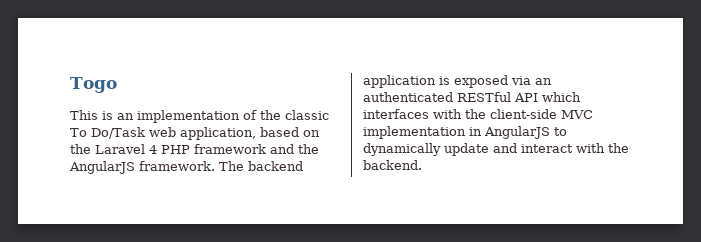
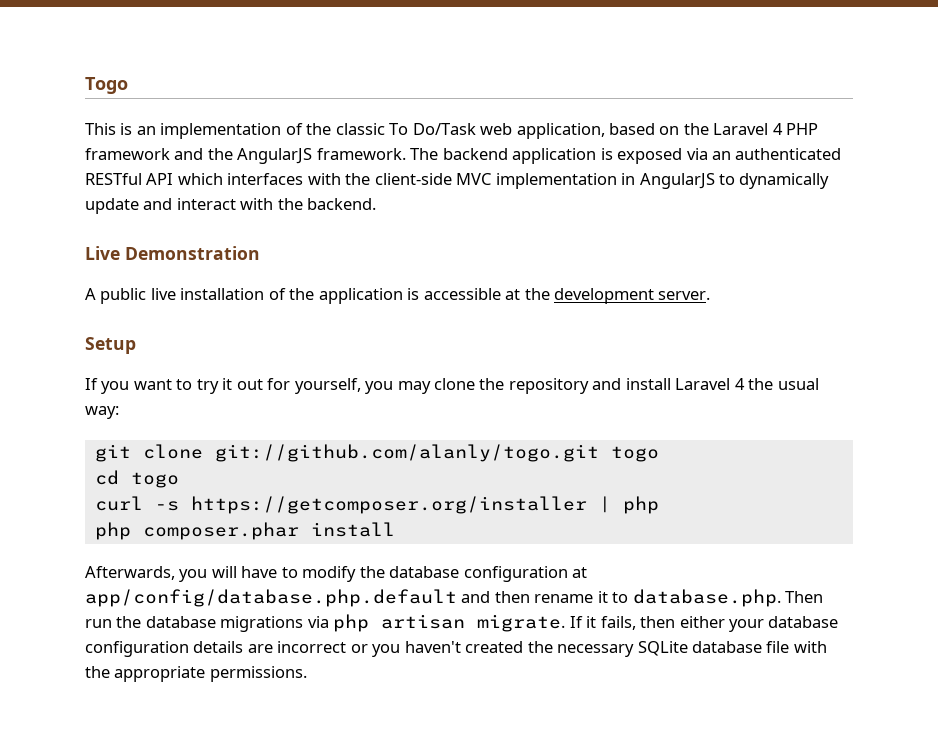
+ Live Demonstration
+ A public live installation of the application is accessible at the development server.
+ Setup
+ If you want to try it out for yourself, you may clone the repository and install Laravel 4 the usual way:
+ git clone git://github.com/alanly/togo.git togo
+ cd togo
+ curl -s https://getcomposer.org/installer | php
+ php composer.phar install
+ Afterwards, you will have to modify the database configuration at app/config/database.php.default and then rename it to database.php. Then run the database migrations via php artisan migrate. If it fails, then either your database configuration details are incorrect or you haven't created the necessary SQLite database file with the appropriate permissions.

